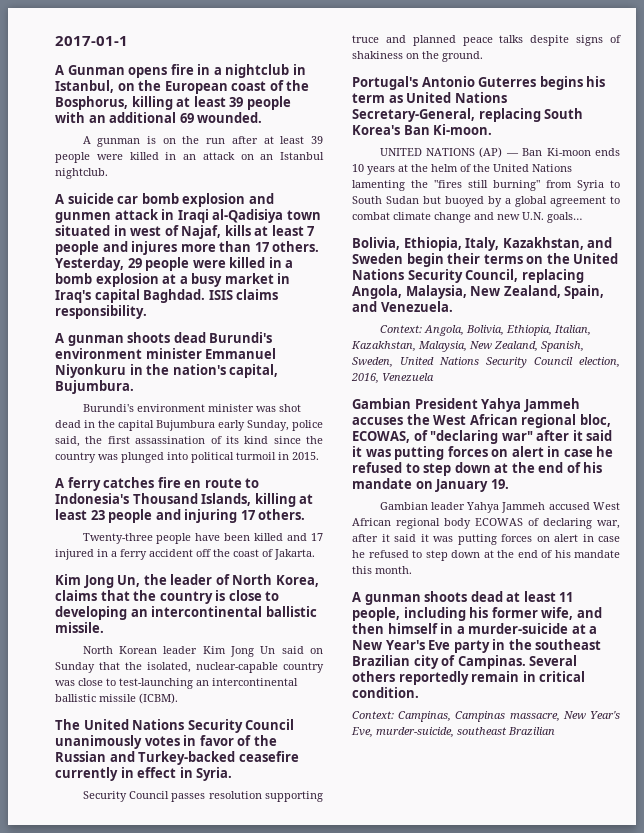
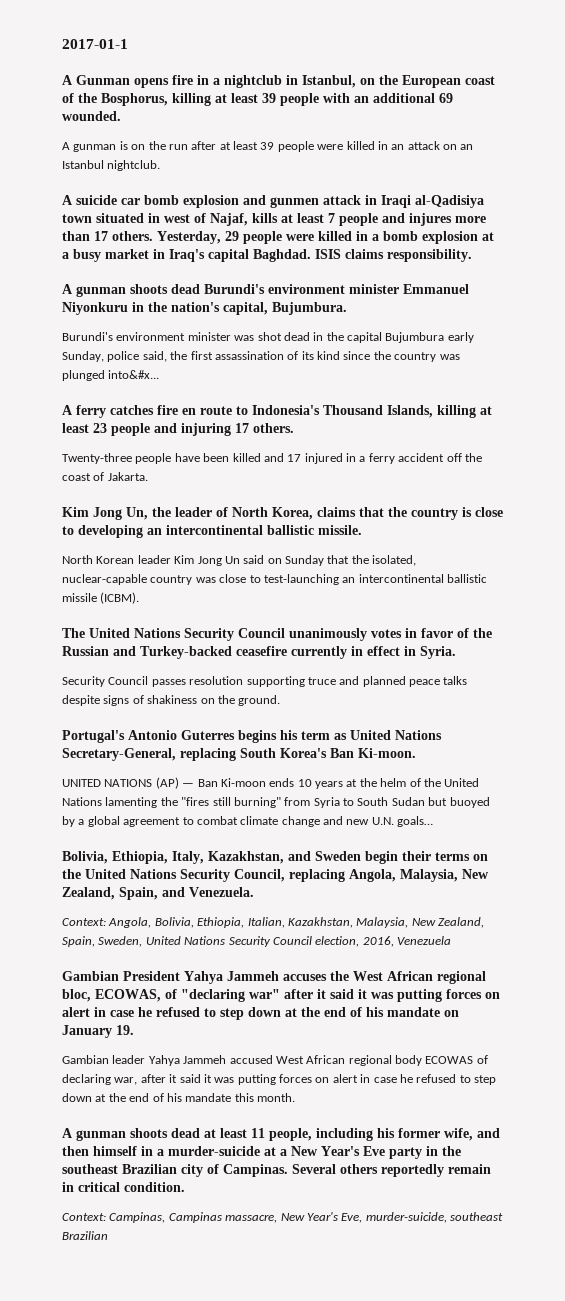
- Burundi's environment minister was shot dead in the capital Bujumbura early Sunday, police said, the first assassination of its kind since the country was plunged into political turmoil in 2015.
+ Burundi's environment minister was shot dead in the capital Bujumbura early Sunday, police said, the first assassination of its kind since the country was plunged into&#x...
- Context: Angola, Bolivia, Ethiopia, Italian, Kazakhstan, Malaysia, New Zealand, Spanish, Sweden, United Nations Security Council election, 2016, Venezuela
+ Context: Angola, Bolivia, Ethiopia, Italian, Kazakhstan, Malaysia, New Zealand, Spain, Sweden, United Nations Security Council election, 2016, Venezuela

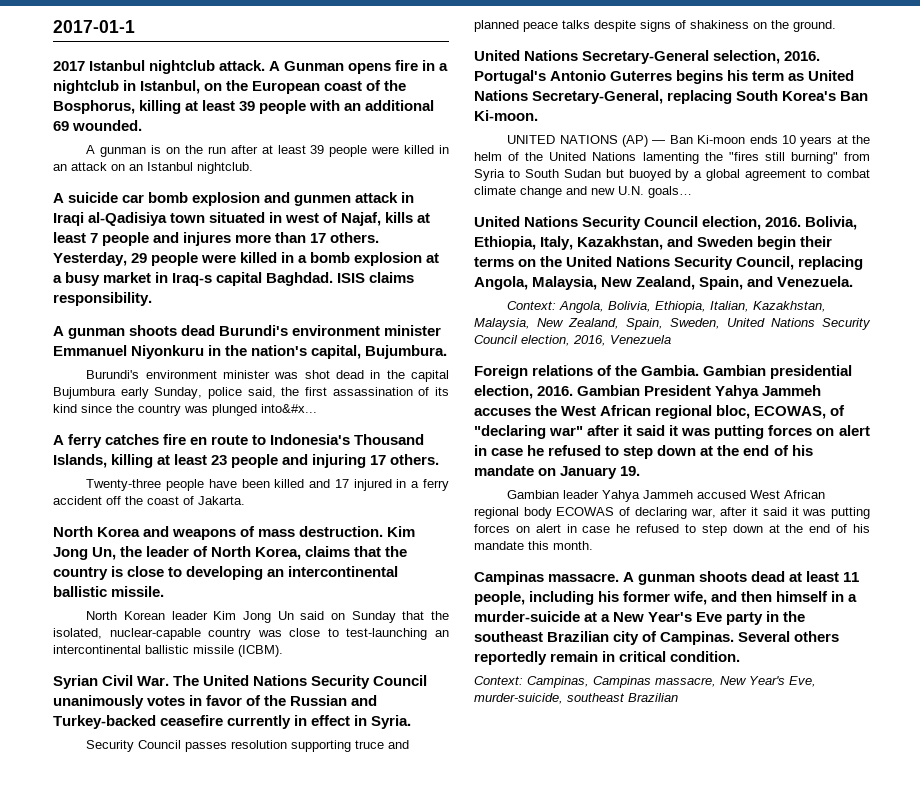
+ 2017 Istanbul nightclub attack.
- Yesterday, 29 people were killed in a bomb explosion at a busy market in Iraq's capital Baghdad.
+ Yesterday, 29 people were killed in a bomb explosion at a busy market in Iraq-s capital Baghdad.
+ North Korea and weapons of mass destruction.
- The United Nations Security Council unanimously votes in favor of the Russian and Turkey-backed ceasefire currently in effect in Syria.
+ Syrian Civil War. The United Nations Security Council unanimously votes in favor of the Russian and Turkey-backed ceasefire currently in effect in Syria.
+ United Nations Secretary-General selection, 2016.
+ United Nations Security Council election, 2016.
+ Foreign relations of the Gambia. Gambian presidential election, 2016.
+ Campinas massacre.

